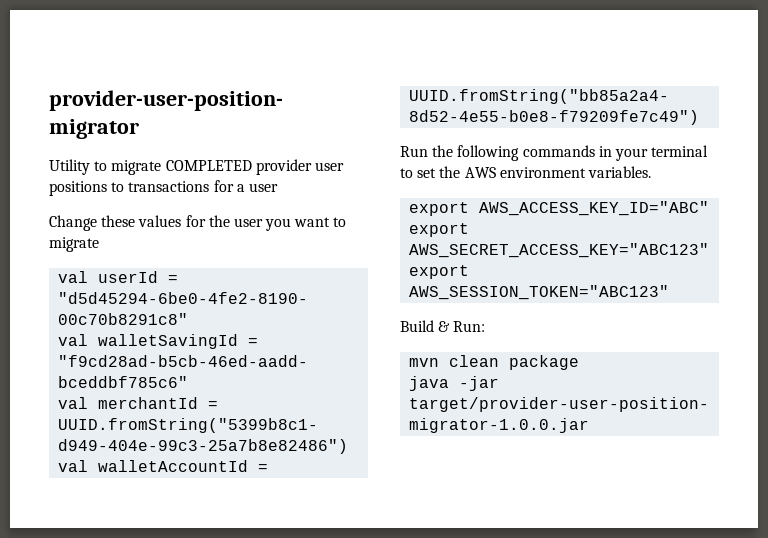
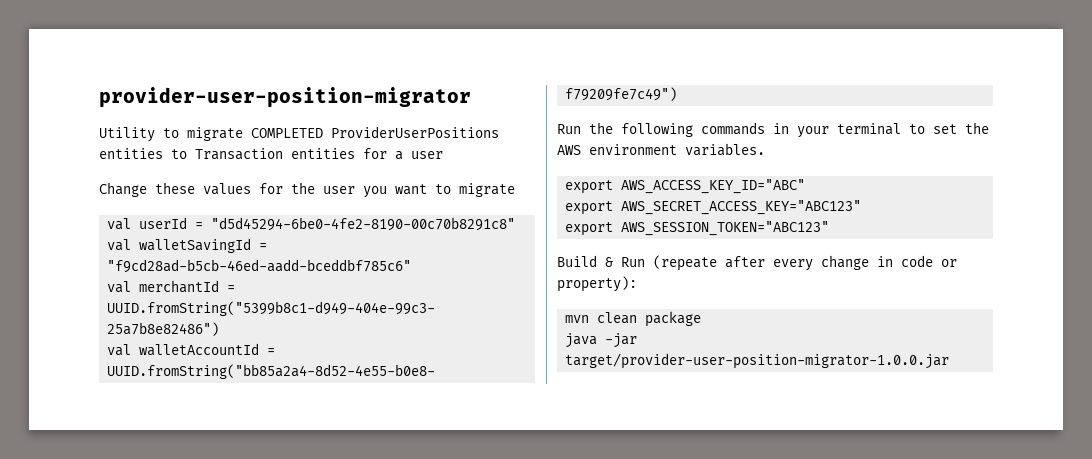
- Utility to migrate COMPLETED provider user positions to transactions for a user
+ Utility to migrate COMPLETED ProviderUserPositions entities to Transaction entities for a user
- Build & Run:
+ Build & Run (repeate after every change in code or property):

